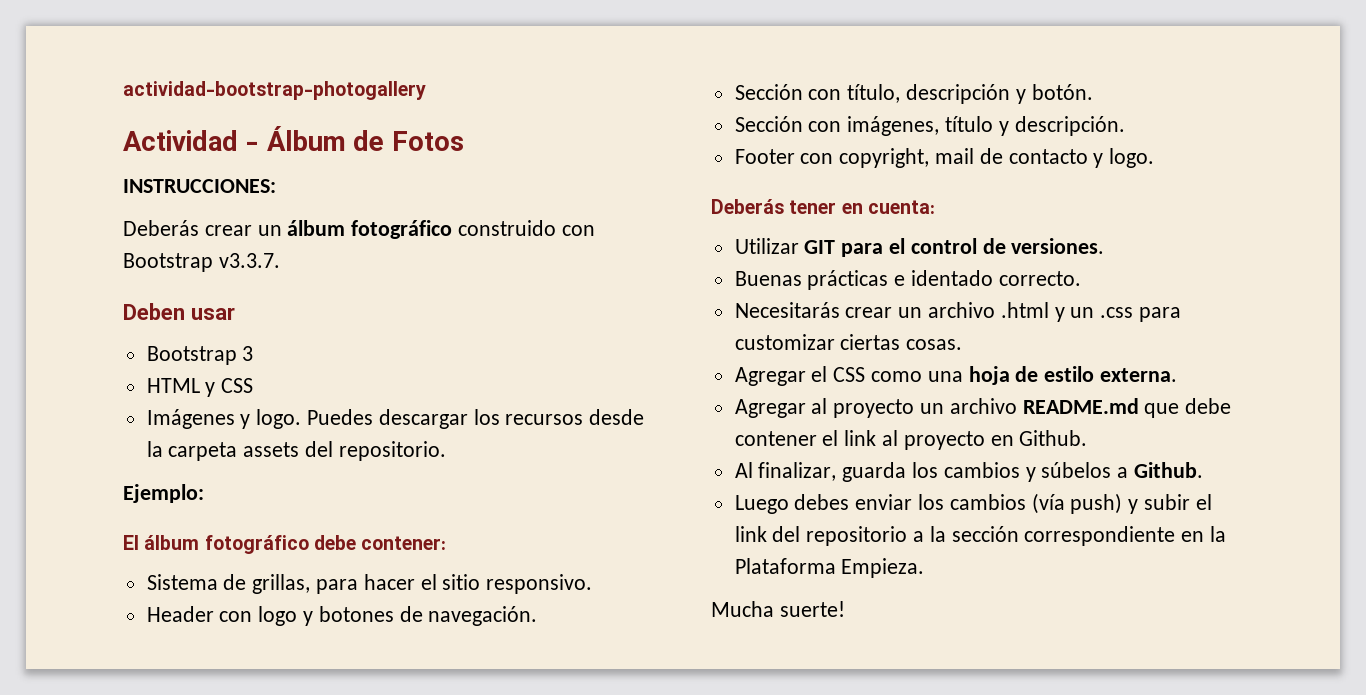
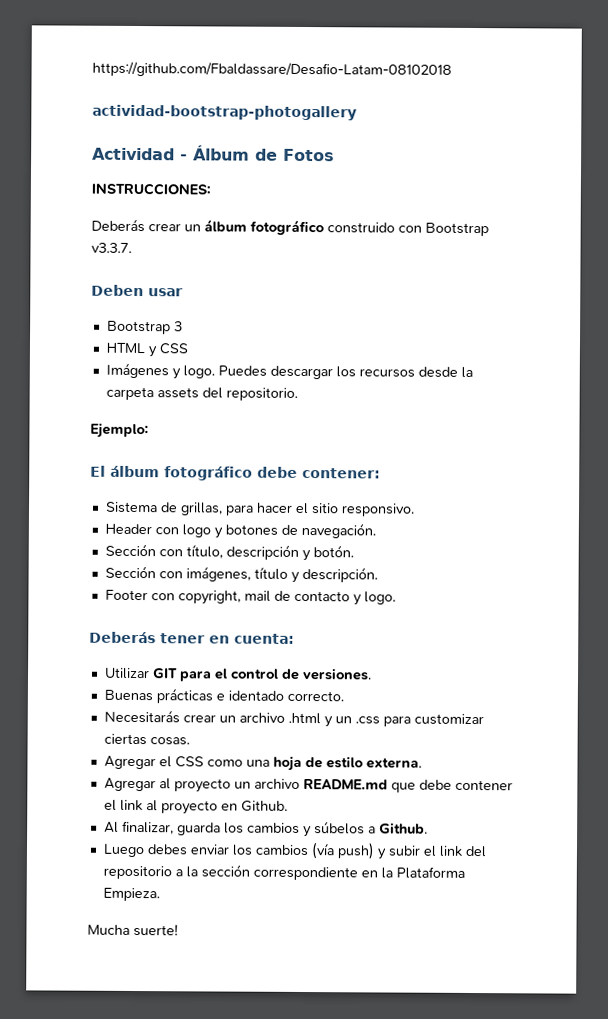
+ https://github.com/Fbaldassare/Desafio-Latam-08102018

